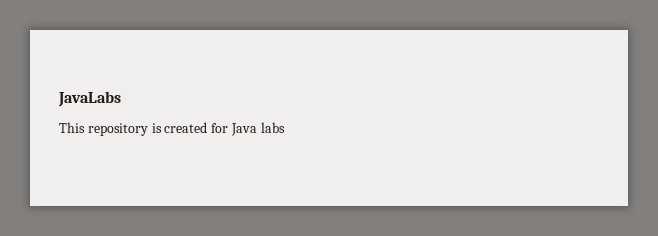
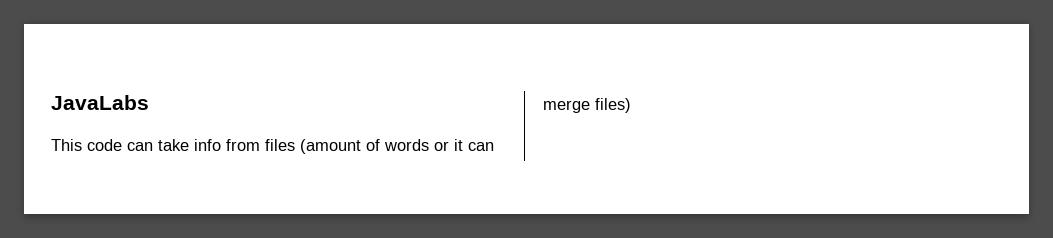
- This repository is created for Java labs
+ This code can take info from files (amount of words or it can merge files)

